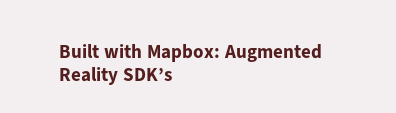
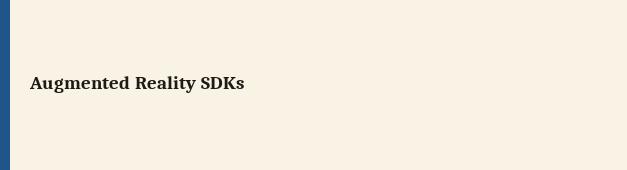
- Built with Mapbox: Augmented Reality SDK’s
+ Augmented Reality SDKs

